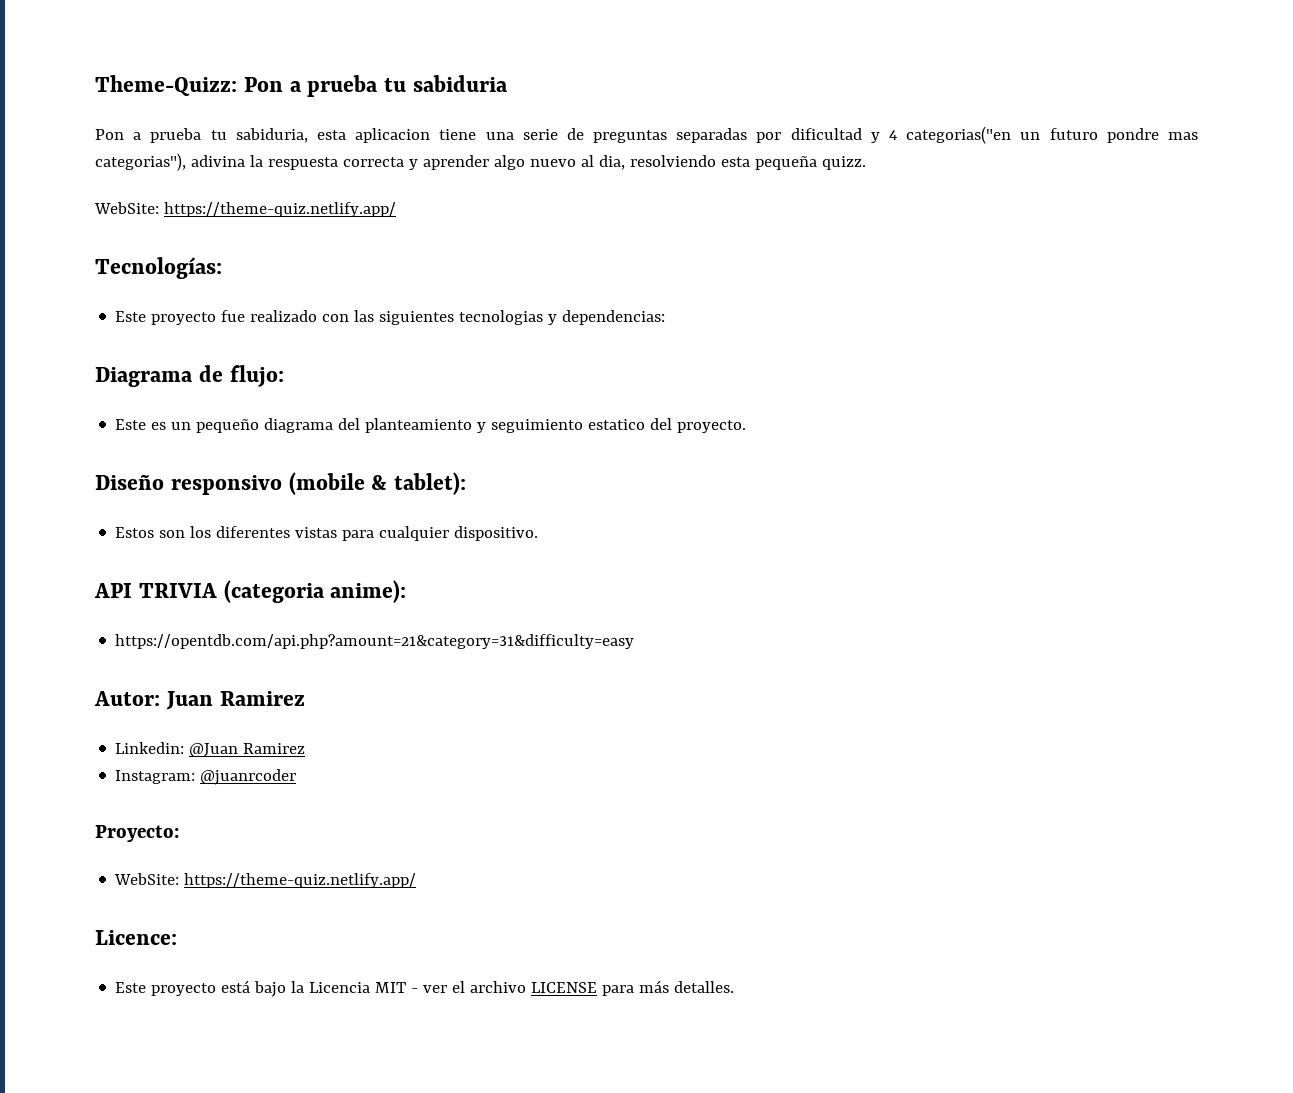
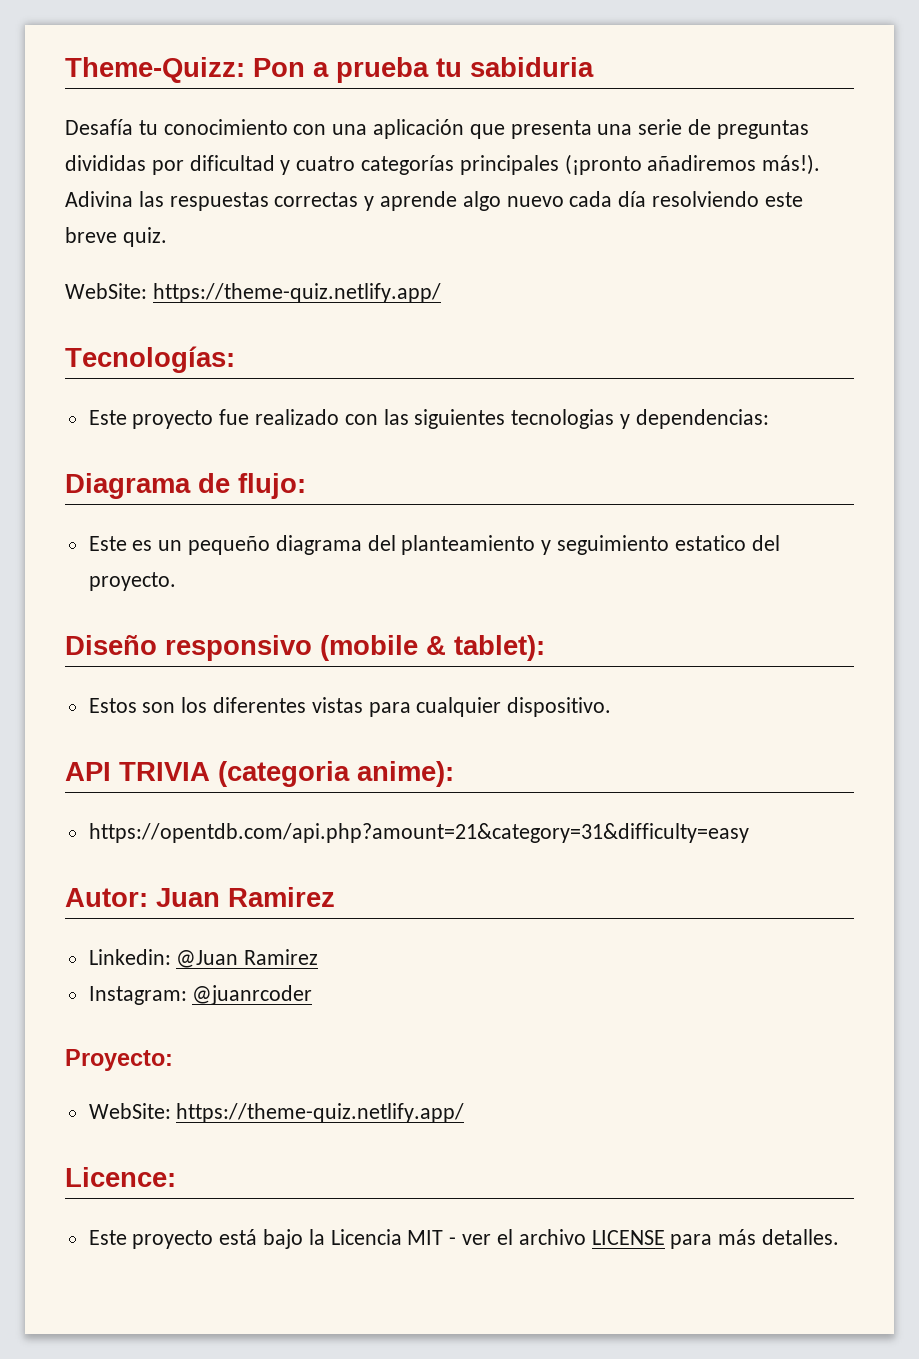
- Pon a prueba tu sabiduria, esta aplicacion tiene una serie de preguntas separadas por dificultad y 4 categorias("en un futuro pondre mas categorias"), adivina la respuesta correcta y aprender algo nuevo al dia, resolviendo esta pequeña quizz.
+ Desafía tu conocimiento con una aplicación que presenta una serie de preguntas divididas por dificultad y cuatro categorías principales (¡pronto añadiremos más!). Adivina las respuestas correctas y aprende algo nuevo cada día resolviendo este breve quiz.

